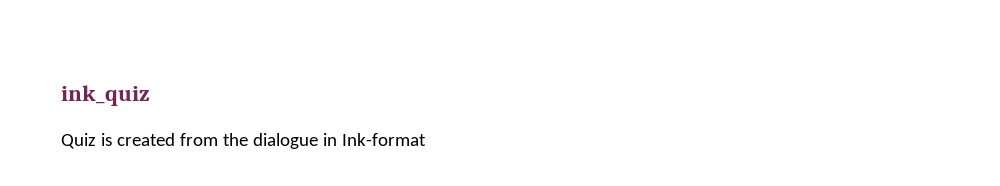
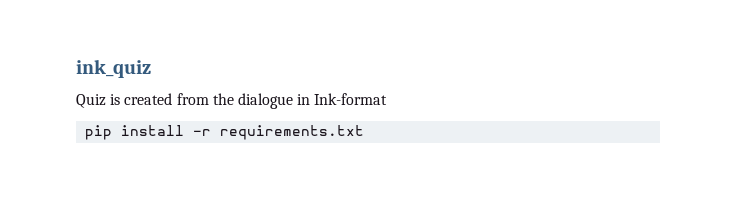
+ pip install -r requirements.txt

